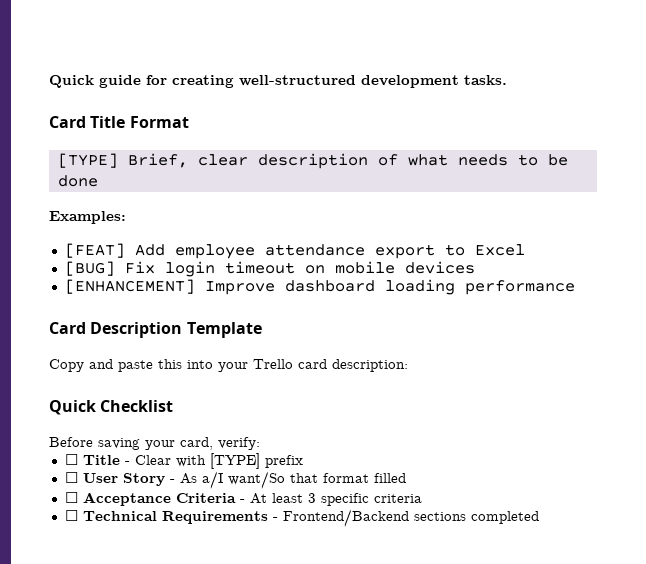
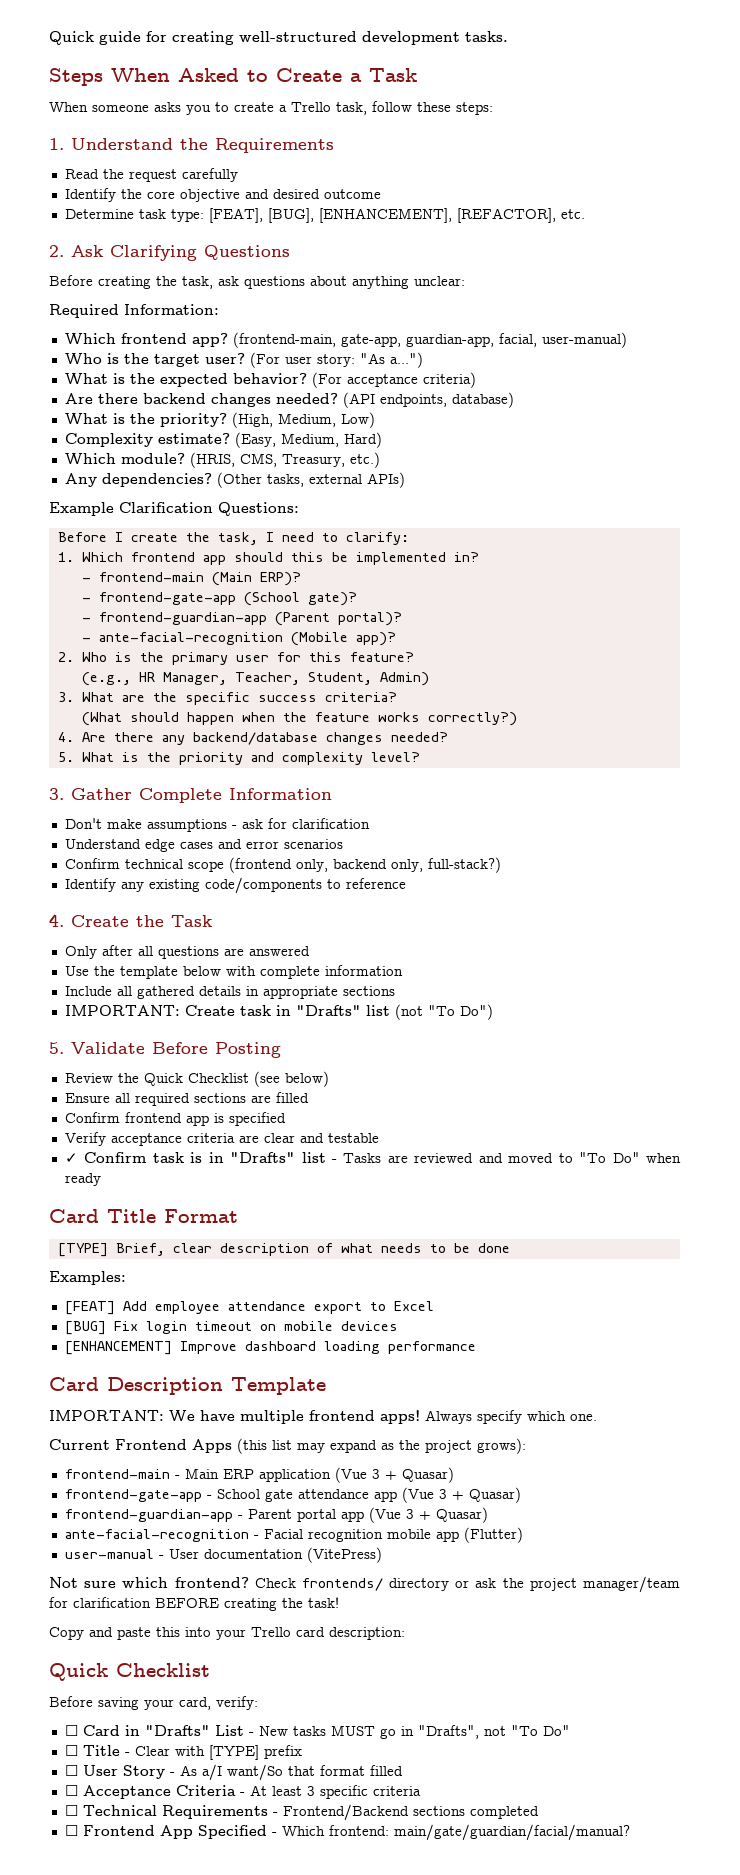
+ Steps When Asked to Create a Task
+ When someone asks you to create a Trello task, follow these steps:
+ 1. Understand the Requirements
+ Read the request carefully
+ Identify the core objective and desired outcome
+ Determine task type: [FEAT], [BUG], [ENHANCEMENT], [REFACTOR], etc.
+ 2. Ask Clarifying Questions
+ Before creating the task, ask questions about anything unclear:
+ Required Information:
+ Which frontend app? (frontend-main, gate-app, guardian-app, facial, user-manual)
+ Who is the target user? (For user story: "As a...")
+ What is the expected behavior? (For acceptance criteria)
+ Are there backend changes needed? (API endpoints, database)
+ What is the priority? (High, Medium, Low)
+ Complexity estimate? (Easy, Medium, Hard)
+ Which module? (HRIS, CMS, Treasury, etc.)
+ Any dependencies? (Other tasks, external APIs)
+ Example Clarification Questions:
+ Before I create the task, I need to clarify:
+ 1. Which frontend app should this be implemented in?
+ - frontend-main (Main ERP)?
+ - frontend-gate-app (School gate)?
+ - frontend-guardian-app (Parent portal)?
+ - ante-facial-recognition (Mobile app)?
+ 2. Who is the primary user for this feature?
+ (e.g., HR Manager, Teacher, Student, Admin)
+ 3. What are the specific success criteria?
+ (What should happen when the feature works correctly?)
+ 4. Are there any backend/database changes needed?
+ 5. What is the priority and complexity level?
+ 3. Gather Complete Information
+ Don't make assumptions - ask for clarification
+ Understand edge cases and error scenarios
+ Confirm technical scope (frontend only, backend only, full-stack?)
+ Identify any existing code/components to reference
+ 4. Create the Task
+ Only after all questions are answered
+ Use the template below with complete information
+ Include all gathered details in appropriate sections
+ IMPORTANT: Create task in "Drafts" list (not "To Do")
+ 5. Validate Before Posting
+ Review the Quick Checklist (see below)
+ Ensure all required sections are filled
+ Confirm frontend app is specified
+ Verify acceptance criteria are clear and testable
+ ✓ Confirm task is in "Drafts" list - Tasks are reviewed and moved to "To Do" when ready
+ IMPORTANT: We have multiple frontend apps! Always specify which one.
+ Current Frontend Apps (this list may expand as the project grows):
+ frontend-main - Main ERP application (Vue 3 + Quasar)
+ frontend-gate-app - School gate attendance app (Vue 3 + Quasar)
+ frontend-guardian-app - Parent portal app (Vue 3 + Quasar)
+ ante-facial-recognition - Facial recognition mobile app (Flutter)
+ user-manual - User documentation (VitePress)
+ Not sure which frontend? Check frontends/ directory or ask the project manager/team for clarification BEFORE creating the task!
+ ☐ Card in "Drafts" List - New tasks MUST go in "Drafts", not "To Do"
+ ☐ Frontend App Specified - Which frontend: main/gate/guardian/facial/manual?

